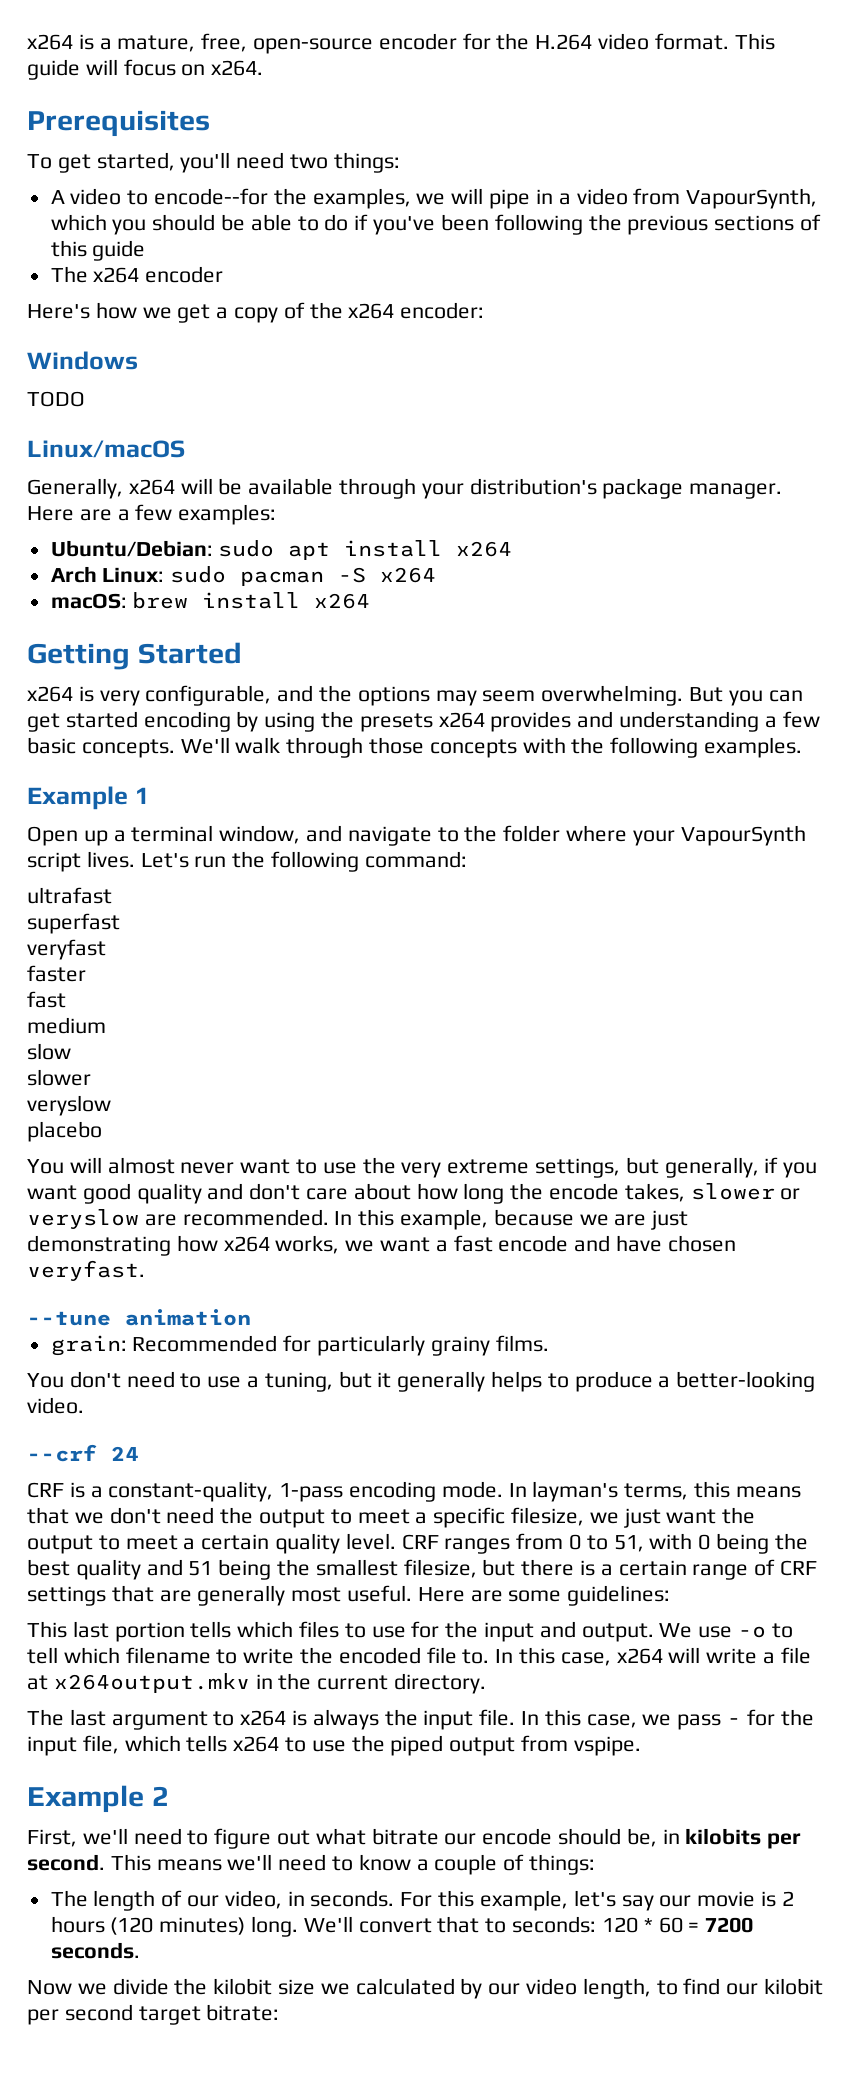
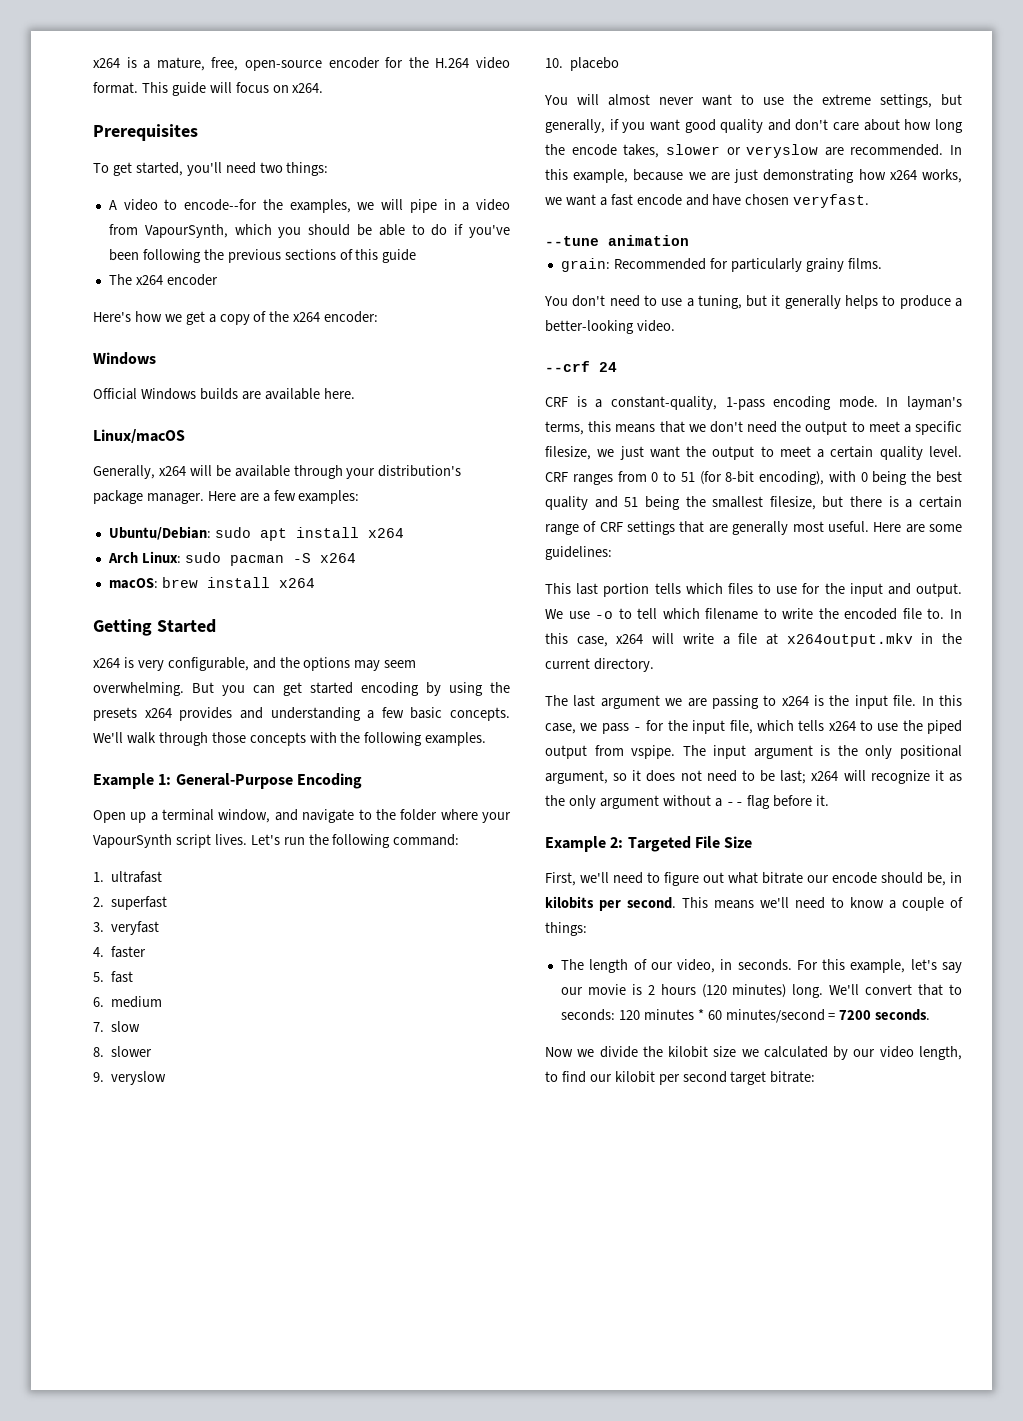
- TODO
+ Official Windows builds are available here.
- Example 1
+ Example 1: General-Purpose Encoding
- ultrafast
+ 1. ultrafast
- superfast
+ 2. superfast
- veryfast
+ 3. veryfast
- faster
- fast
+ 4. faster
+ 5. fast
- medium
+ 6. medium
- slow
- slower
- veryslow
+ 7. slow
+ 8. slower
+ 9. veryslow
- placebo
+ 10. placebo
- You will almost never want to use the very extreme settings, but generally, if you want good quality and don't care about how long the encode takes, slower or veryslow are recommended.
+ You will almost never want to use the extreme settings, but generally, if you want good quality and don't care about how long the encode takes, slower or veryslow are recommended.
- CRF ranges from 0 to 51, with 0 being the best quality and 51 being the smallest filesize, but there is a certain range of CRF settings that are generally most useful.
+ CRF ranges from 0 to 51 (for 8-bit encoding), with 0 being the best quality and 51 being the smallest filesize, but there is a certain range of CRF settings that are generally most useful.
- The last argument to x264 is always the input file.
+ The last argument we are passing to x264 is the input file.
- In this case, we pass - for the input file, which tells x264 to use the piped output from vspipe.
- Example 2
+ In this case, we pass - for the input file, which tells x264 to use the piped output from vspipe. The input argument is the only positional argument, so it does not need to be last; x264 will recognize it as the only argument without a -- flag before it.
+ Example 2: Targeted File Size
- We'll convert that to seconds: 120 * 60 = 7200 seconds.
+ We'll convert that to seconds: 120 minutes * 60 minutes/second = 7200 seconds.

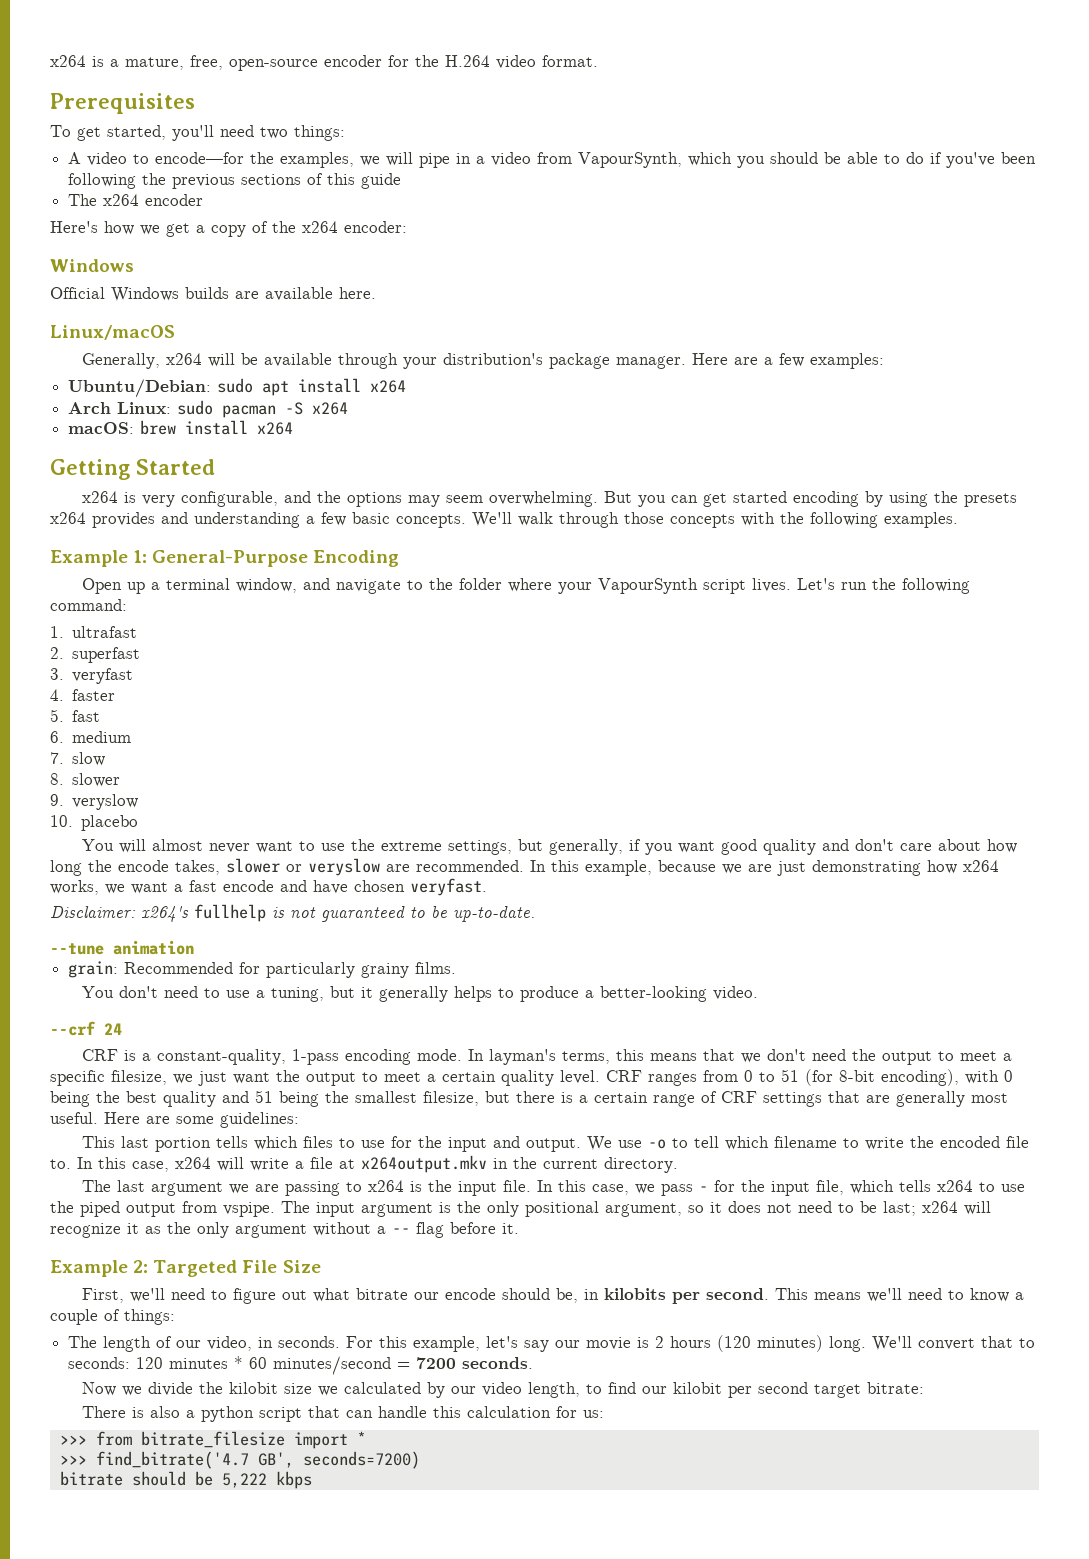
- This guide will focus on x264.
- A video to encode--for the examples, we will pipe in a video from VapourSynth, which you should be able to do if you've been following the previous sections of this guide
+ A video to encode—for the examples, we will pipe in a video from VapourSynth, which you should be able to do if you've been following the previous sections of this guide
+ Disclaimer: x264's fullhelp is not guaranteed to be up-to-date.
+ There is also a python script that can handle this calculation for us:
+ >>> from bitrate_filesize import *
+ >>> find_bitrate('4.7 GB', seconds=7200)
+ bitrate should be 5,222 kbps

